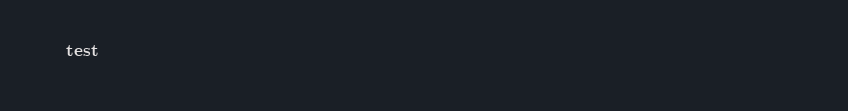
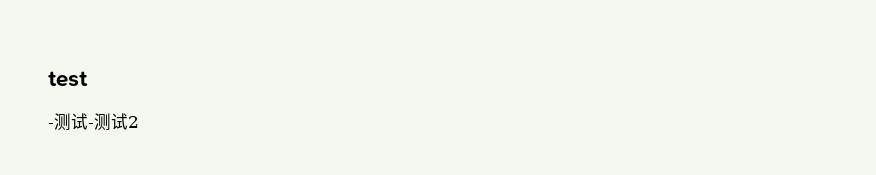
+ -测试-测试2

